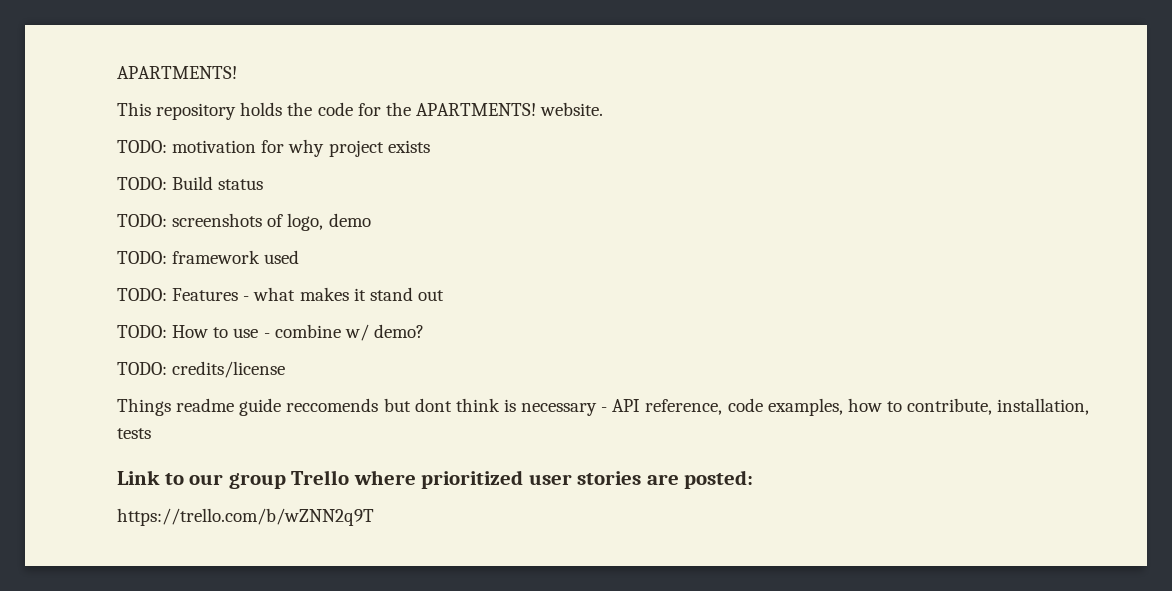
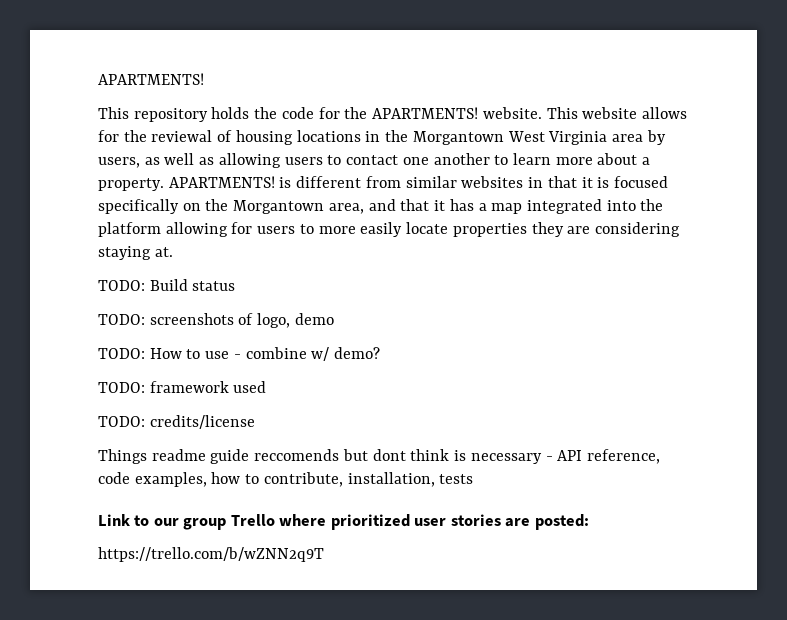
- This repository holds the code for the APARTMENTS! website.
- TODO: motivation for why project exists
+ This repository holds the code for the APARTMENTS! website. This website allows for the reviewal of housing locations in the Morgantown West Virginia area by users, as well as allowing users to contact one another to learn more about a property. APARTMENTS! is different from similar websites in that it is focused specifically on the Morgantown area, and that it has a map integrated into the platform allowing for users to more easily locate properties they are considering staying at.
- TODO: framework used
- TODO: Features - what makes it stand out
+ TODO: framework used

